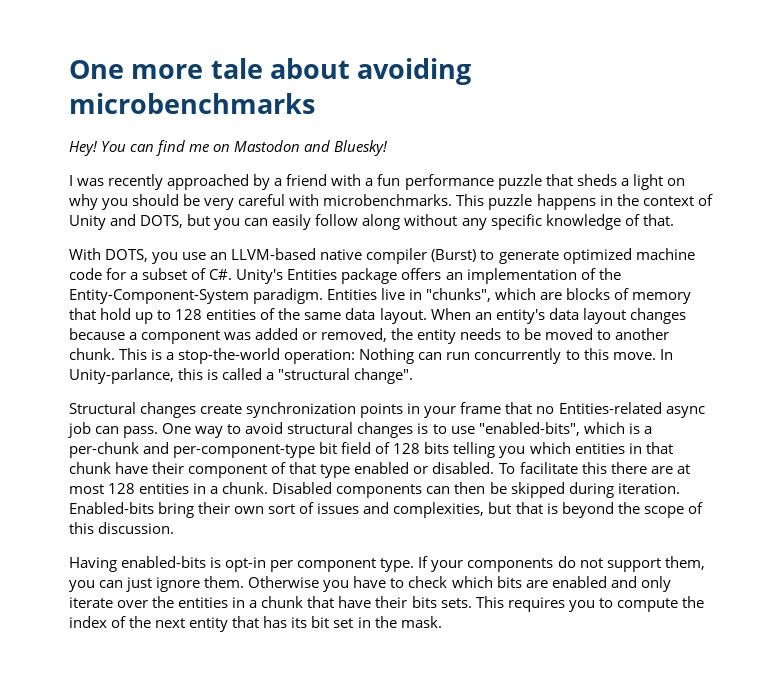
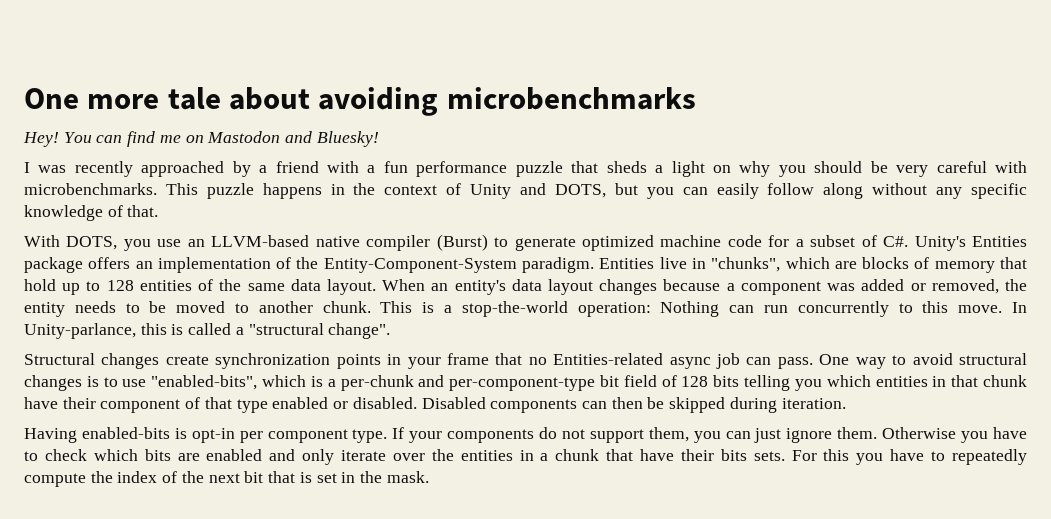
- To facilitate this there are at most 128 entities in a chunk.
- Enabled-bits bring their own sort of issues and complexities, but that is beyond the scope of this discussion.
- This requires you to compute the index of the next entity that has its bit set in the mask.
+ For this you have to repeatedly compute the index of the next bit that is set in the mask.

